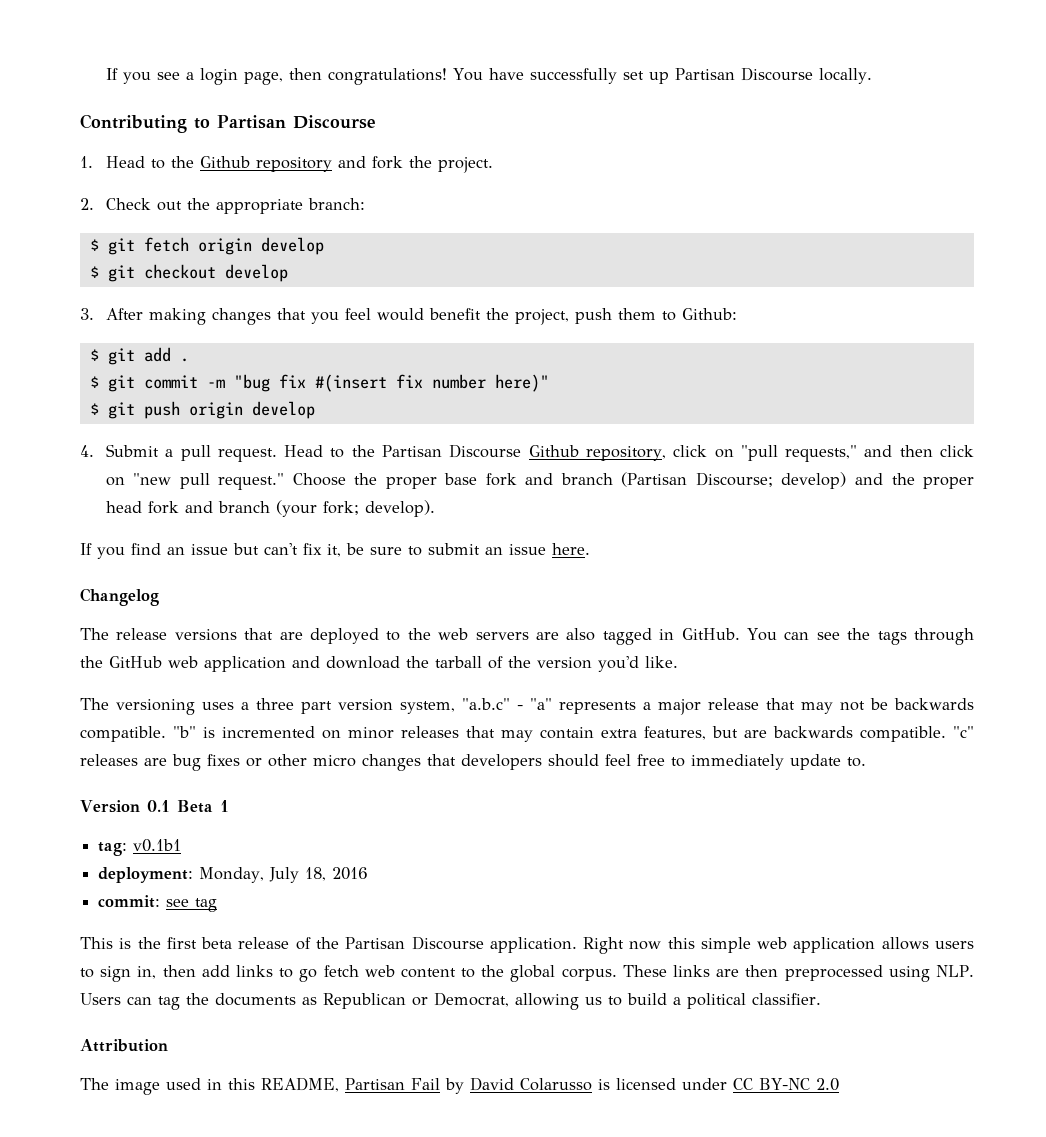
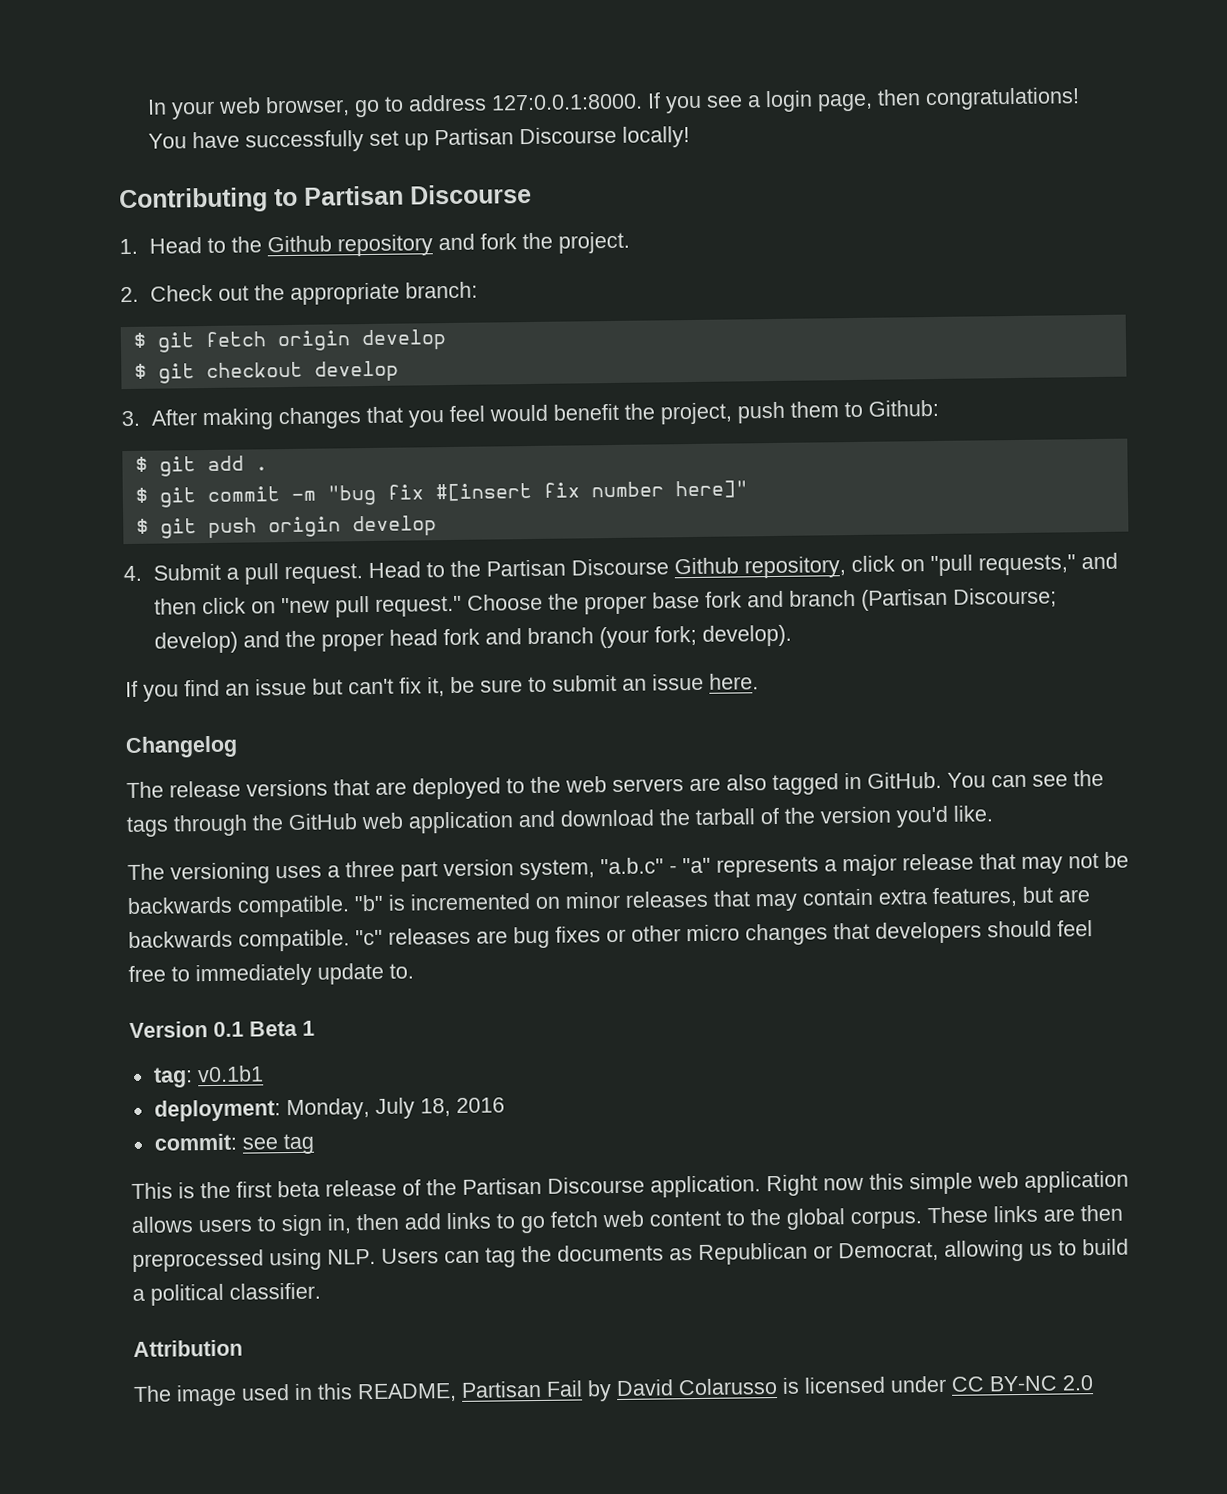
- If you see a login page, then congratulations!
+ In your web browser, go to address 127:0.0.1:8000. If you see a login page, then congratulations!
- You have successfully set up Partisan Discourse locally.
+ You have successfully set up Partisan Discourse locally!
- $ git commit -m "bug fix #(insert fix number here)"
+ $ git commit -m "bug fix #[insert fix number here]"

